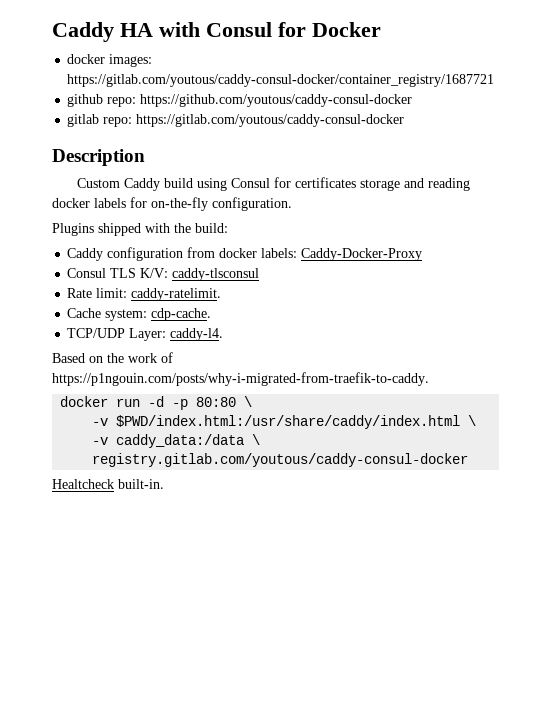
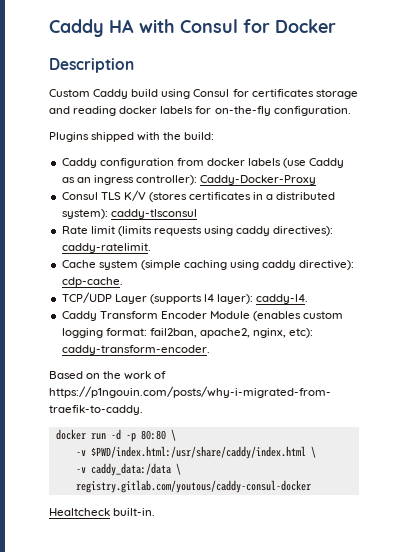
- docker images: https://gitlab.com/youtous/caddy-consul-docker/container_registry/1687721
- github repo: https://github.com/youtous/caddy-consul-docker
- gitlab repo: https://gitlab.com/youtous/caddy-consul-docker
- Caddy configuration from docker labels: Caddy-Docker-Proxy
- Consul TLS K/V: caddy-tlsconsul
- Rate limit: caddy-ratelimit.
- Cache system: cdp-cache.
- TCP/UDP Layer: caddy-l4.
+ Caddy configuration from docker labels (use Caddy as an ingress controller): Caddy-Docker-Proxy
+ Consul TLS K/V (stores certificates in a distributed system): caddy-tlsconsul
+ Rate limit (limits requests using caddy directives): caddy-ratelimit.
+ Cache system (simple caching using caddy directive): cdp-cache.
+ TCP/UDP Layer (supports l4 layer): caddy-l4.
+ Caddy Transform Encoder Module (enables custom logging format: fail2ban, apache2, nginx, etc): caddy-transform-encoder.

